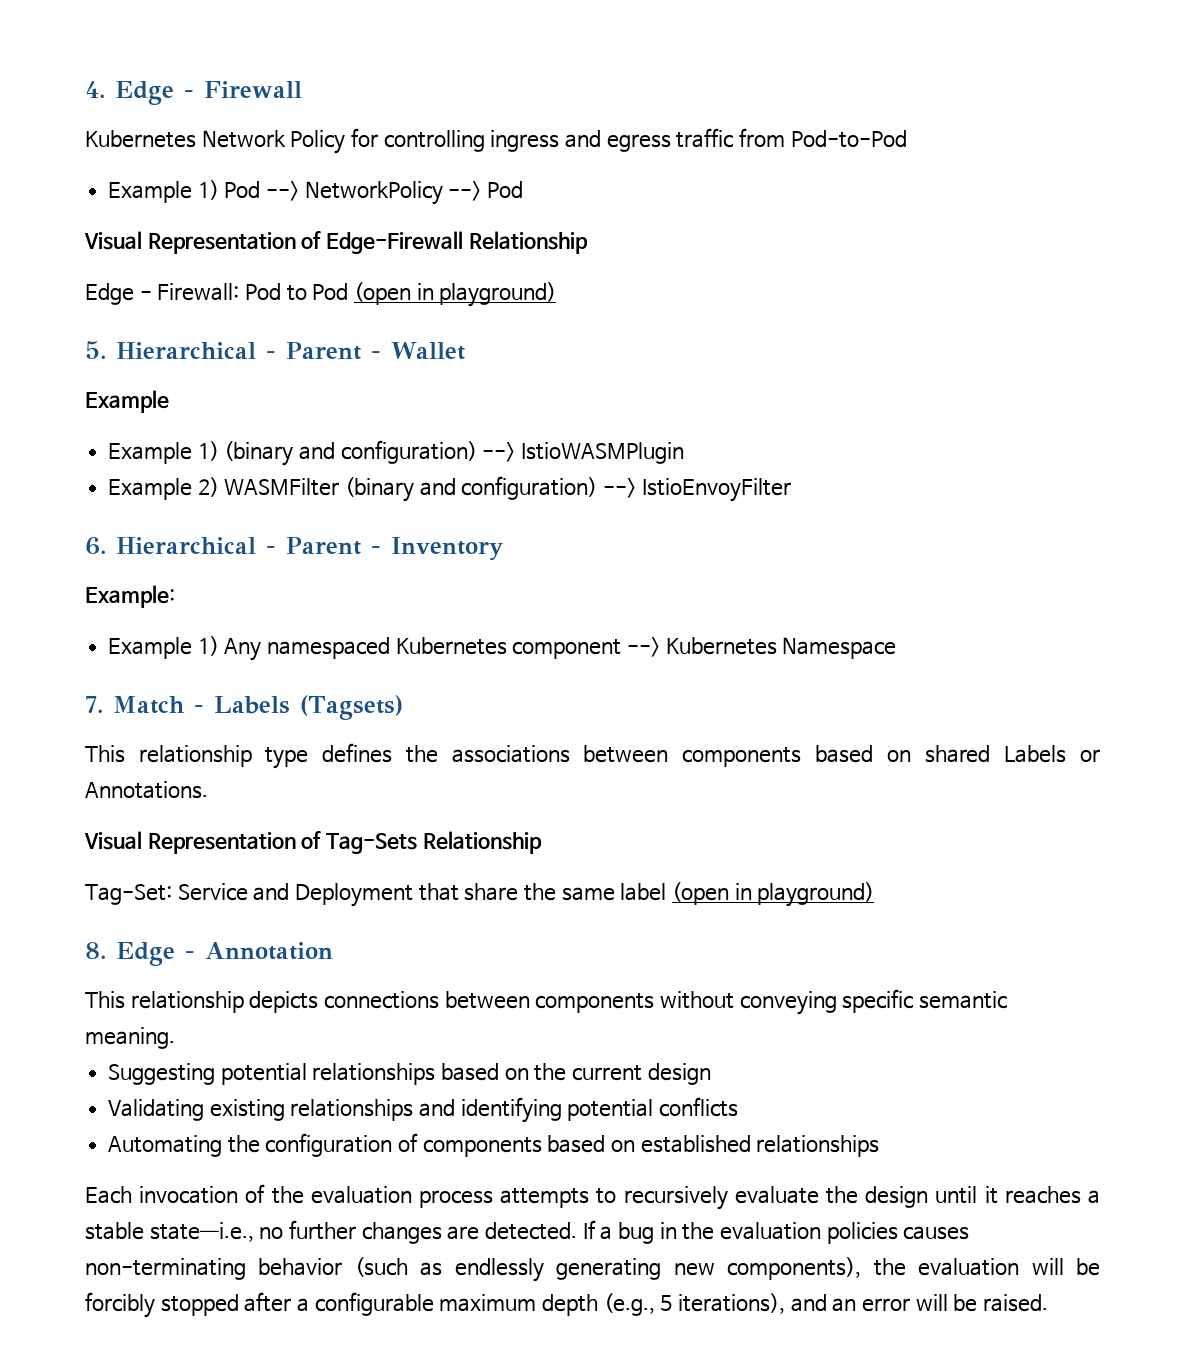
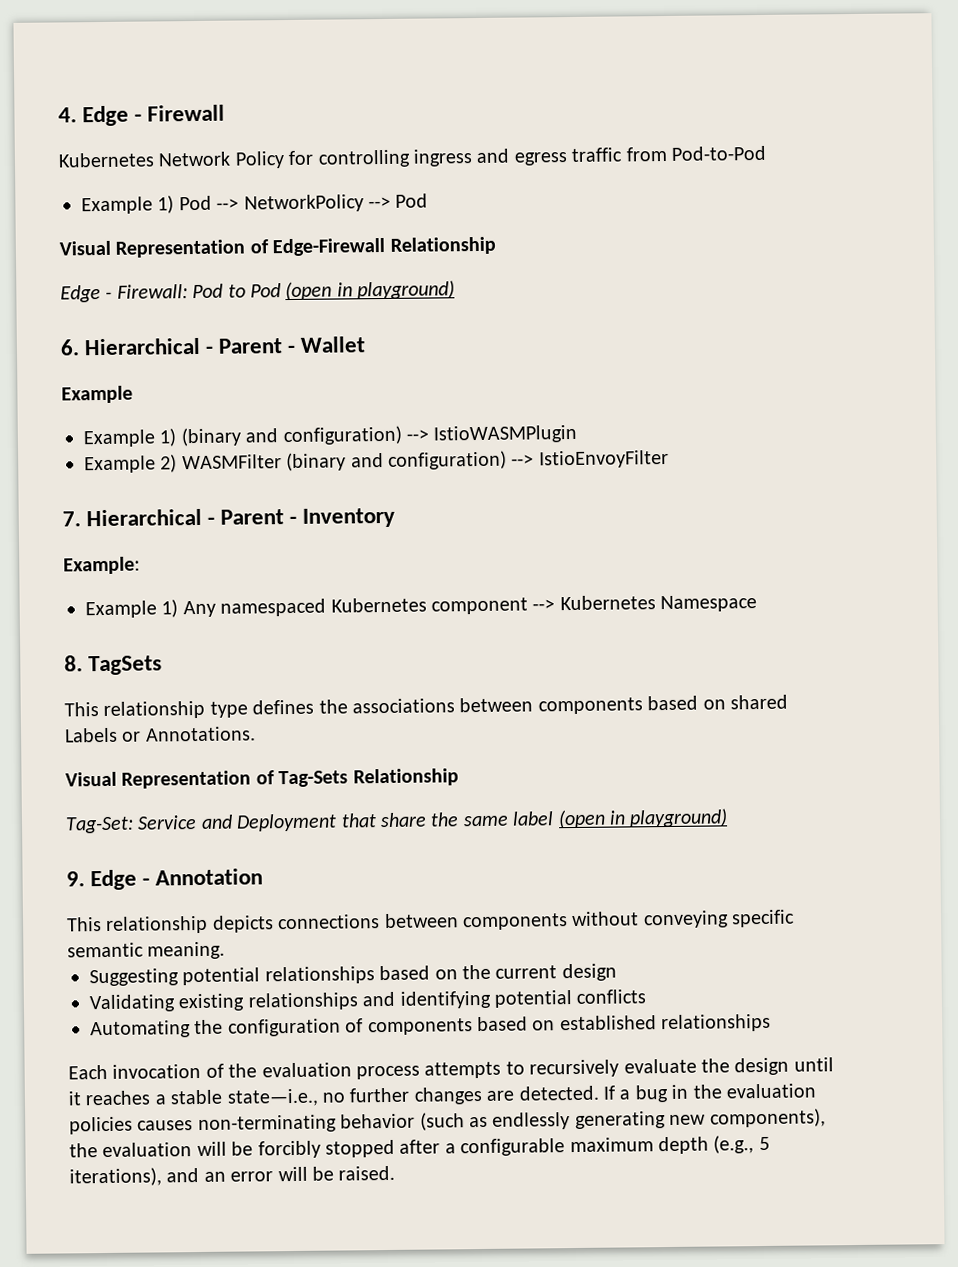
- 5. Hierarchical - Parent - Wallet
+ 6. Hierarchical - Parent - Wallet
- 6. Hierarchical - Parent - Inventory
+ 7. Hierarchical - Parent - Inventory
- 7. Match - Labels (Tagsets)
+ 8. TagSets
- 8. Edge - Annotation
+ 9. Edge - Annotation

